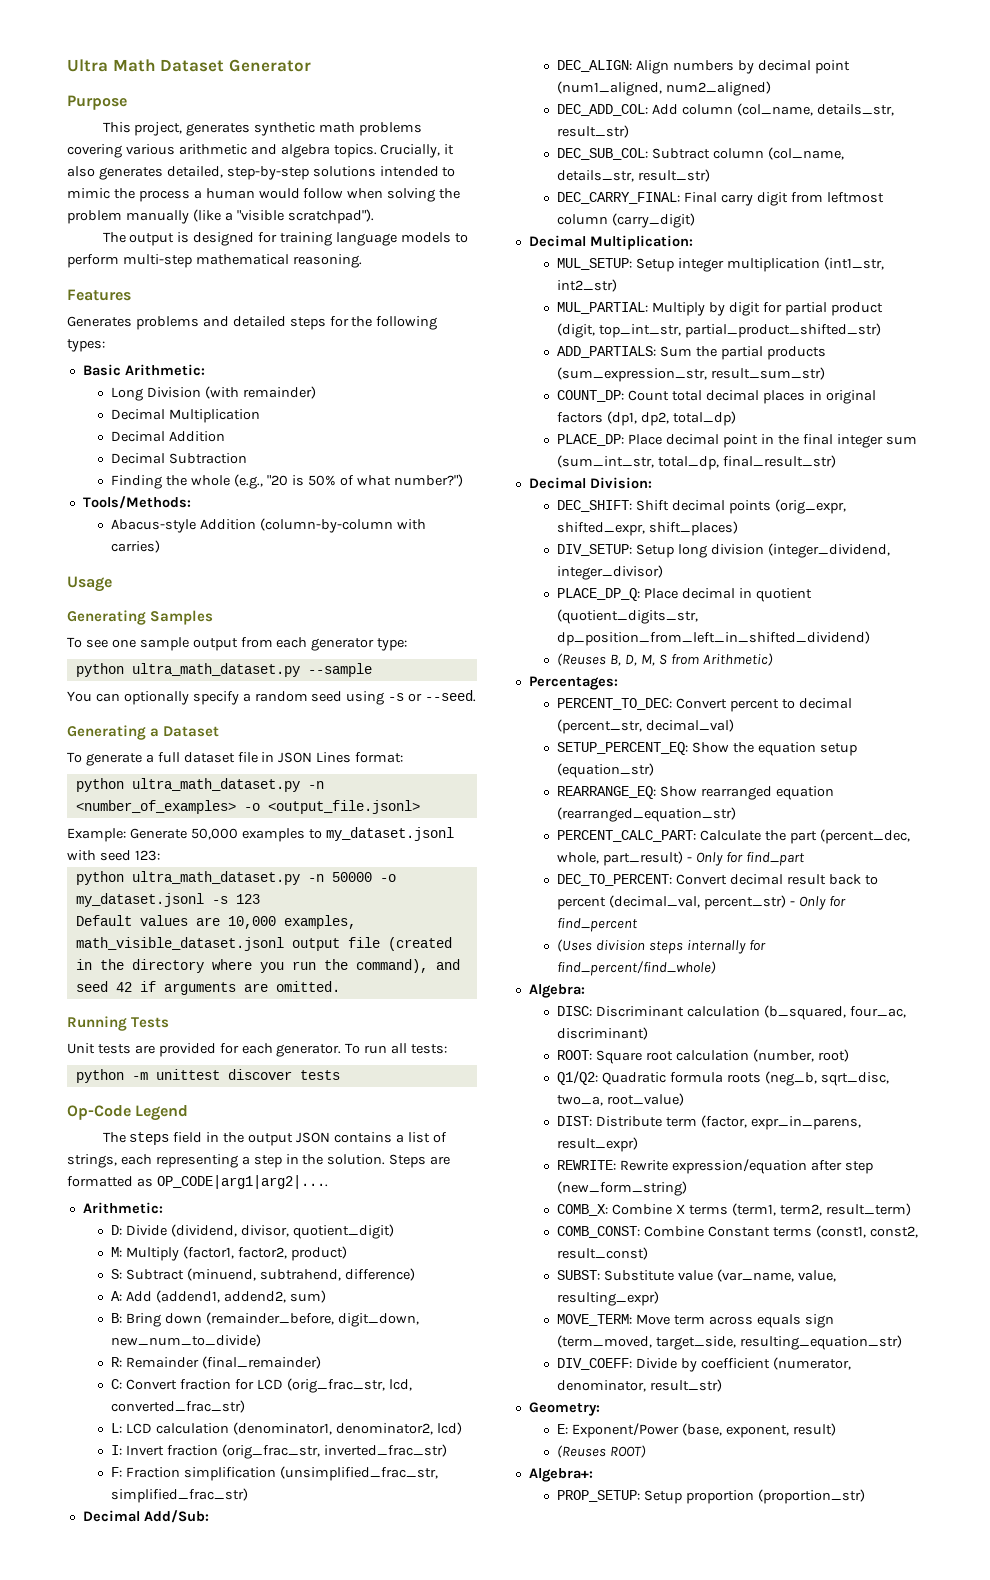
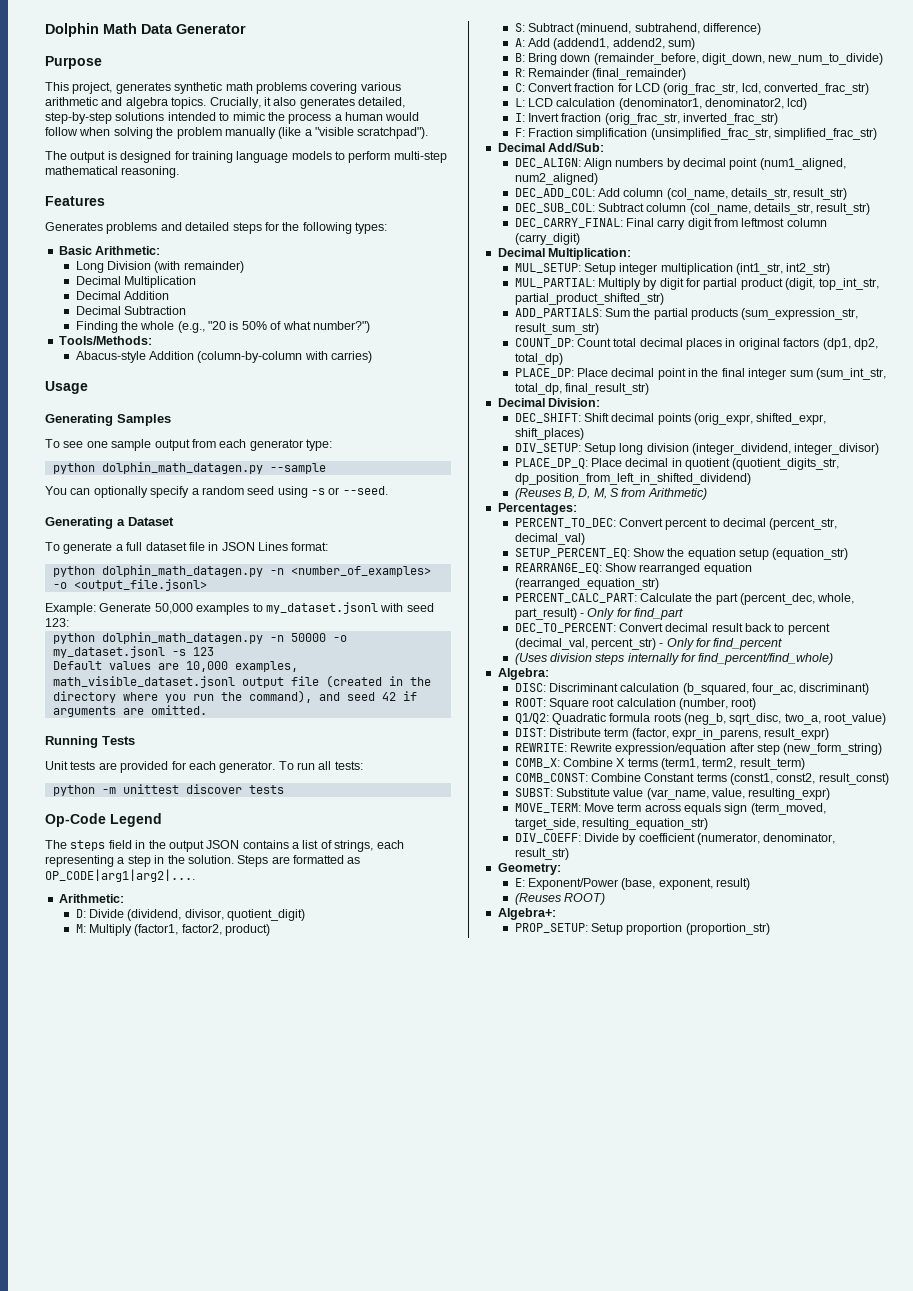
- Ultra Math Dataset Generator
+ Dolphin Math Data Generator
- python ultra_math_dataset.py --sample
+ python dolphin_math_datagen.py --sample
- python ultra_math_dataset.py -n <number_of_examples> -o <output_file.jsonl>
+ python dolphin_math_datagen.py -n <number_of_examples> -o <output_file.jsonl>
- python ultra_math_dataset.py -n 50000 -o my_dataset.jsonl -s 123
+ python dolphin_math_datagen.py -n 50000 -o my_dataset.jsonl -s 123

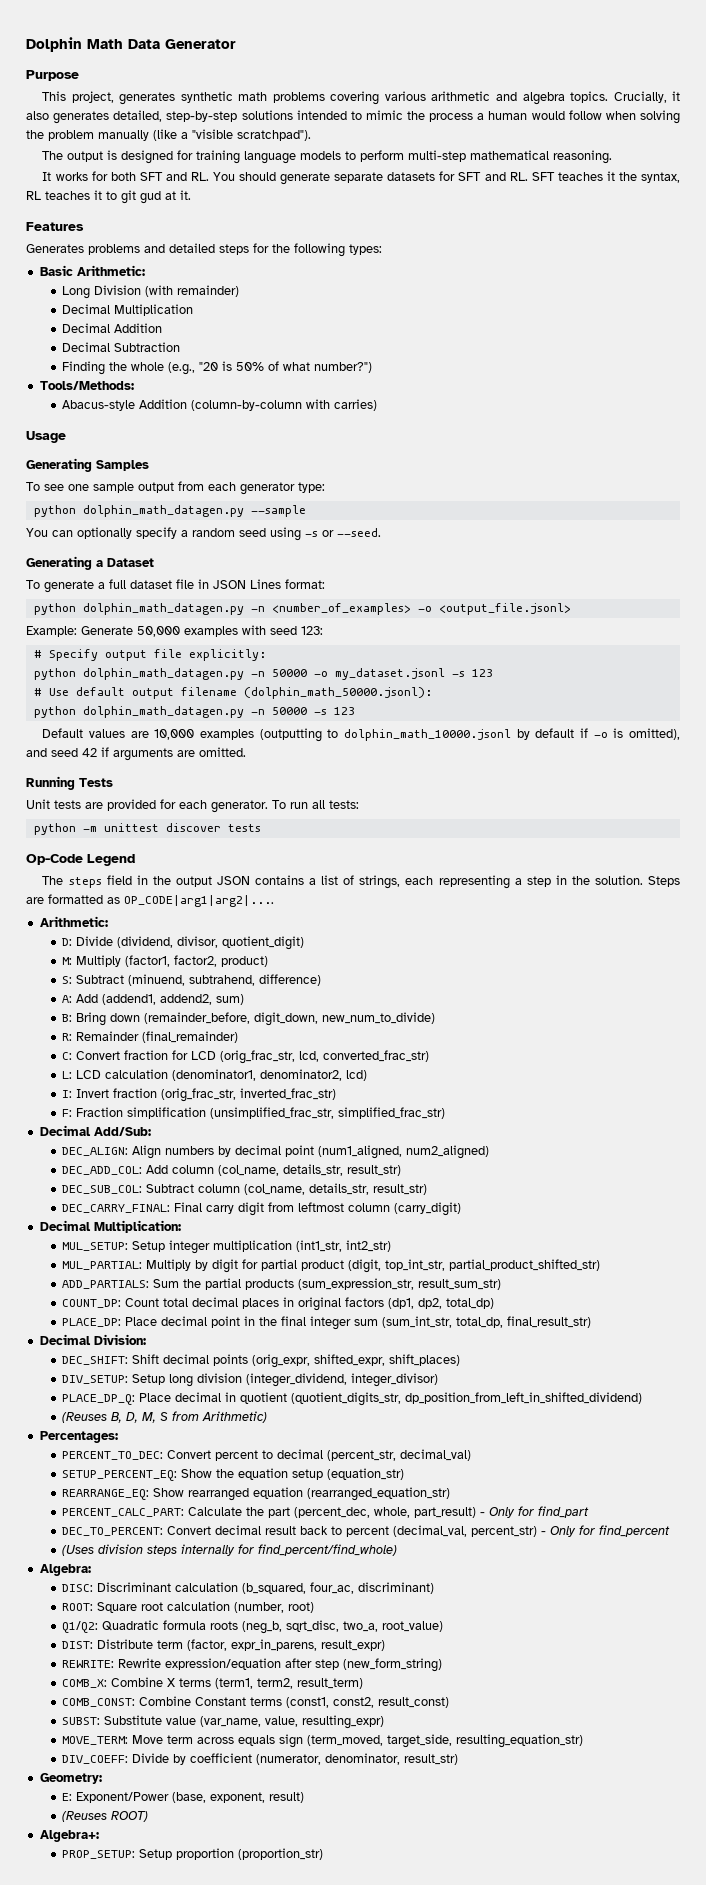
+ It works for both SFT and RL. You should generate separate datasets for SFT and RL. SFT teaches it the syntax, RL teaches it to git gud at it.
- Example: Generate 50,000 examples to my_dataset.jsonl with seed 123:
+ Example: Generate 50,000 examples with seed 123:
+ # Specify output file explicitly:
- Default values are 10,000 examples, math_visible_dataset.jsonl output file (created in the directory where you run the command), and seed 42 if arguments are omitted.
+ # Use default output filename (dolphin_math_50000.jsonl):
+ python dolphin_math_datagen.py -n 50000 -s 123
+ Default values are 10,000 examples (outputting to dolphin_math_10000.jsonl by default if -o is omitted), and seed 42 if arguments are omitted.

